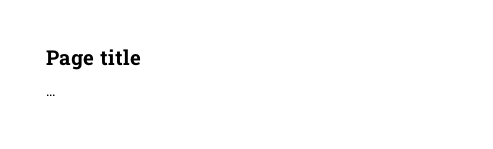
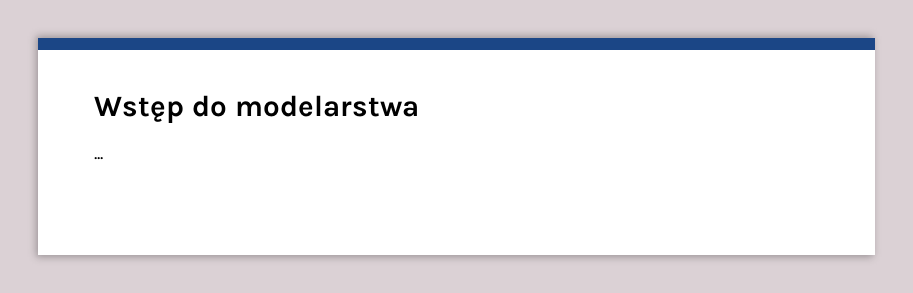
- Page title
+ Wstęp do modelarstwa

